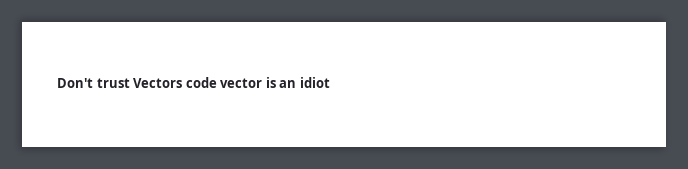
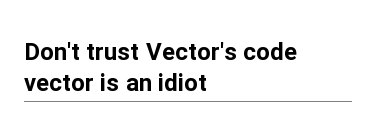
- Don't trust Vectors code vector is an idiot
+ Don't trust Vector's code vector is an idiot

